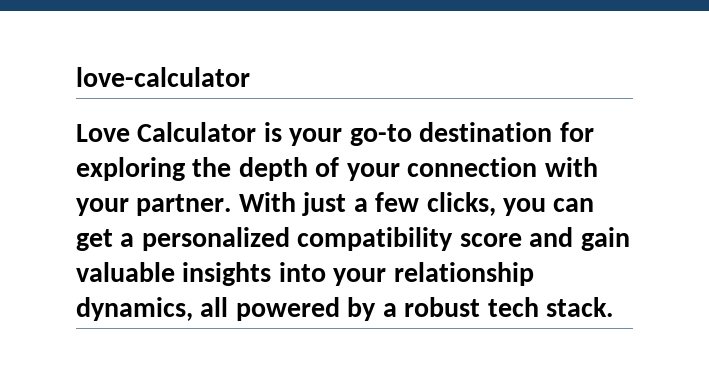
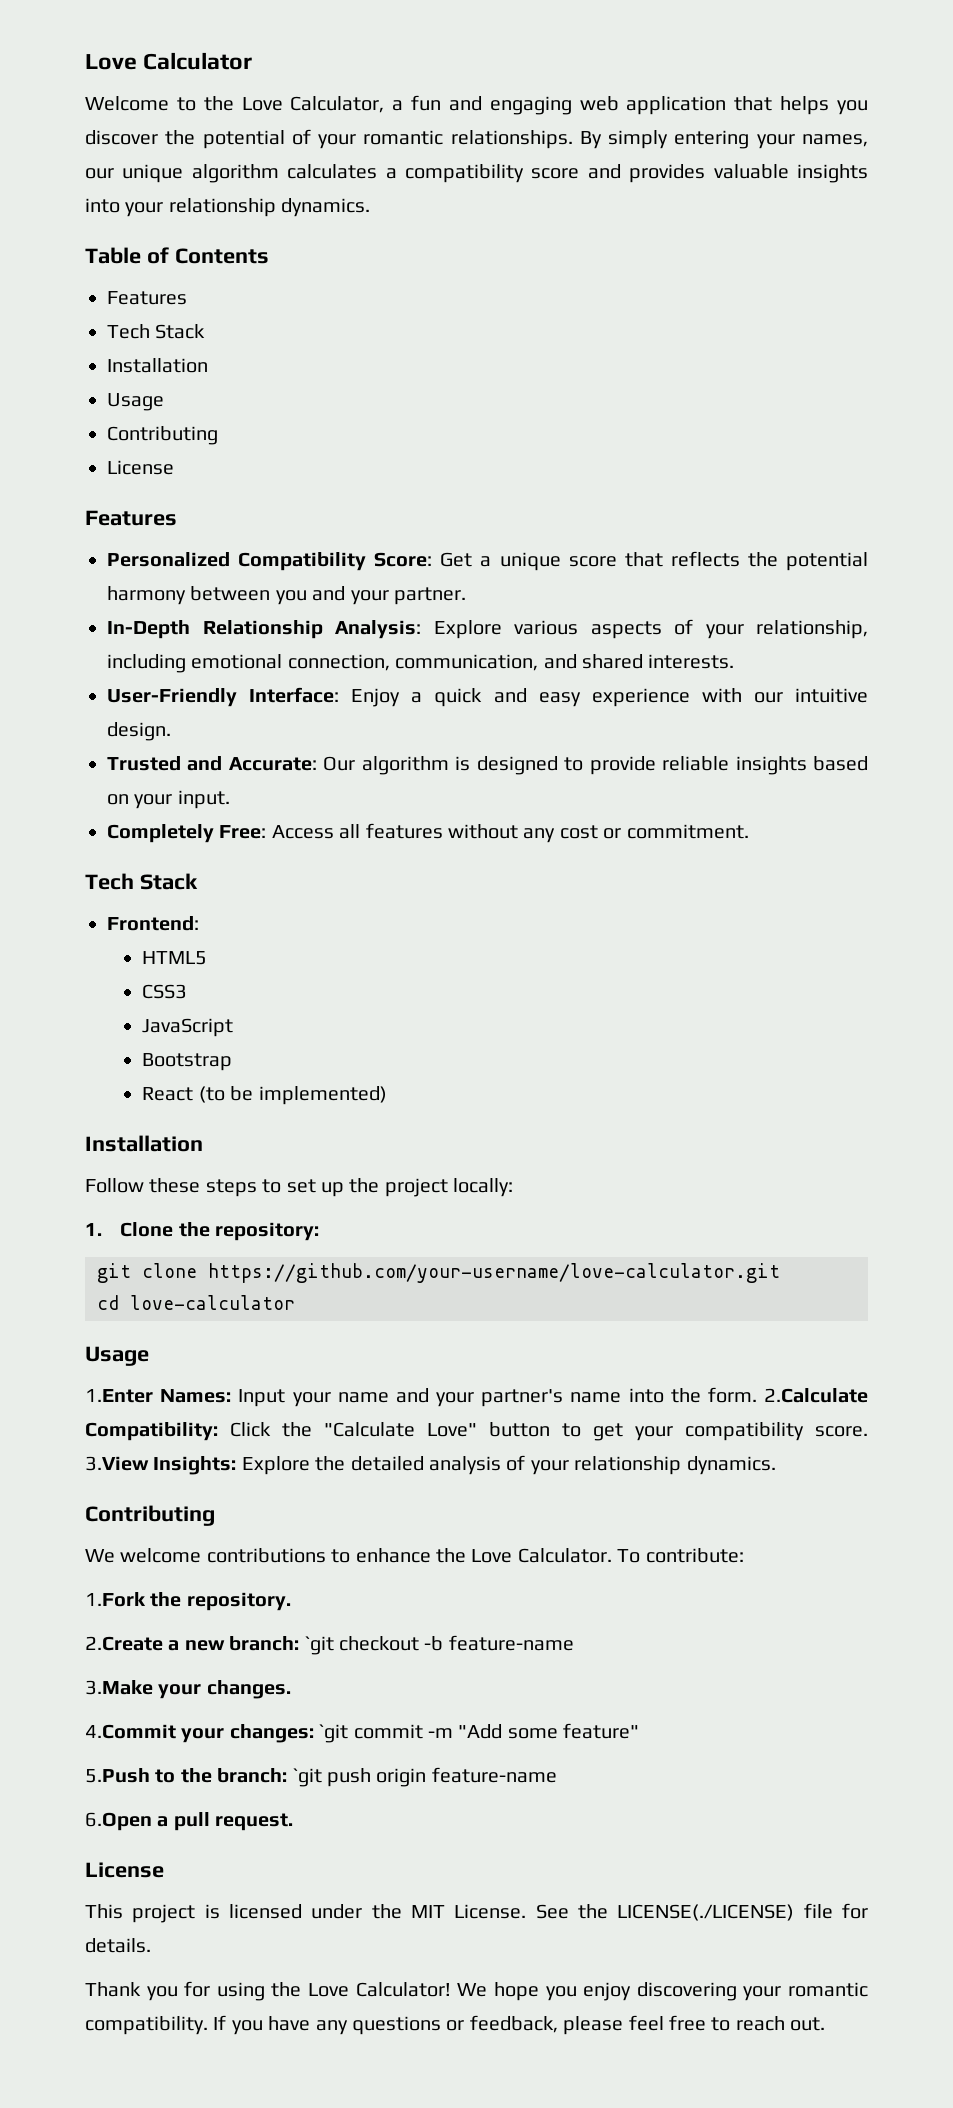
- love-calculator
- Love Calculator is your go-to destination for exploring the depth of your connection with your partner. With just a few clicks, you can get a personalized compatibility score and gain valuable insights into your relationship dynamics, all powered by a robust tech stack.
+ Love Calculator
+ Welcome to the Love Calculator, a fun and engaging web application that helps you discover the potential of your romantic relationships. By simply entering your names, our unique algorithm calculates a compatibility score and provides valuable insights into your relationship dynamics.
+ Table of Contents
+ Features
+ Tech Stack
+ Installation
+ Usage
+ Contributing
+ License
+ Features
+ Personalized Compatibility Score: Get a unique score that reflects the potential harmony between you and your partner.
+ In-Depth Relationship Analysis: Explore various aspects of your relationship, including emotional connection, communication, and shared interests.
+ User-Friendly Interface: Enjoy a quick and easy experience with our intuitive design.
+ Trusted and Accurate: Our algorithm is designed to provide reliable insights based on your input.
+ Completely Free: Access all features without any cost or commitment.
+ Tech Stack
+ Frontend:
+ HTML5
+ CSS3
+ JavaScript
+ Bootstrap
+ React (to be implemented)
+ Installation
+ Follow these steps to set up the project locally:
+ 1. Clone the repository:
+ git clone https://github.com/your-username/love-calculator.git
+ cd love-calculator
+ Usage
+ 1.Enter Names: Input your name and your partner's name into the form. 2.Calculate Compatibility: Click the "Calculate Love" button to get your compatibility score. 3.View Insights: Explore the detailed analysis of your relationship dynamics.
+ Contributing
+ We welcome contributions to enhance the Love Calculator. To contribute:
+ 1.Fork the repository.
+ 2.Create a new branch: `git checkout -b feature-name
+ 3.Make your changes.
+ 4.Commit your changes: `git commit -m "Add some feature"
+ 5.Push to the branch: `git push origin feature-name
+ 6.Open a pull request.
+ License
+ This project is licensed under the MIT License. See the LICENSE(./LICENSE) file for details.
+ Thank you for using the Love Calculator! We hope you enjoy discovering your romantic compatibility. If you have any questions or feedback, please feel free to reach out.

